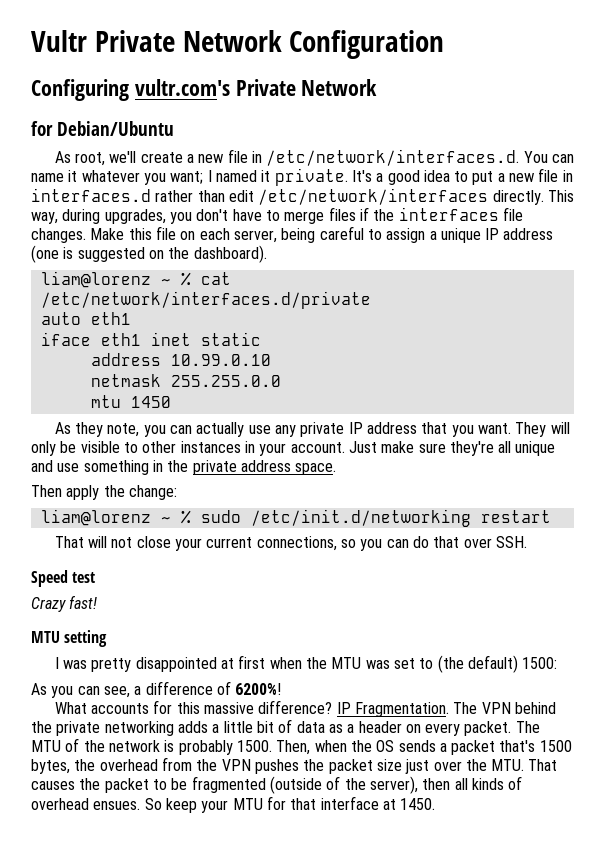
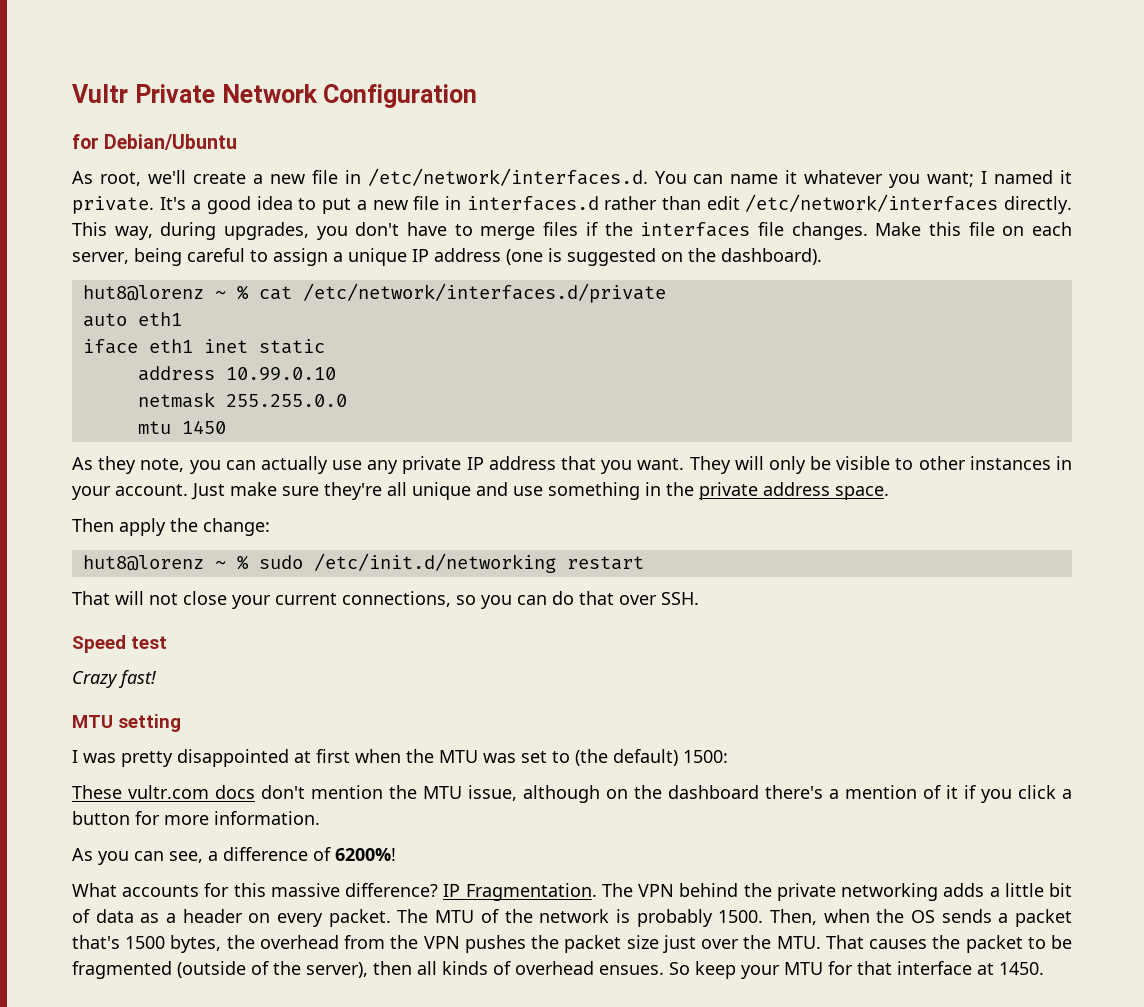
- Configuring vultr.com's Private Network
- liam@lorenz ~ % cat /etc/network/interfaces.d/private
+ hut8@lorenz ~ % cat /etc/network/interfaces.d/private
- liam@lorenz ~ % sudo /etc/init.d/networking restart
+ hut8@lorenz ~ % sudo /etc/init.d/networking restart
+ These vultr.com docs don't mention the MTU issue, although on the dashboard there's a mention of it if you click a button for more information.

